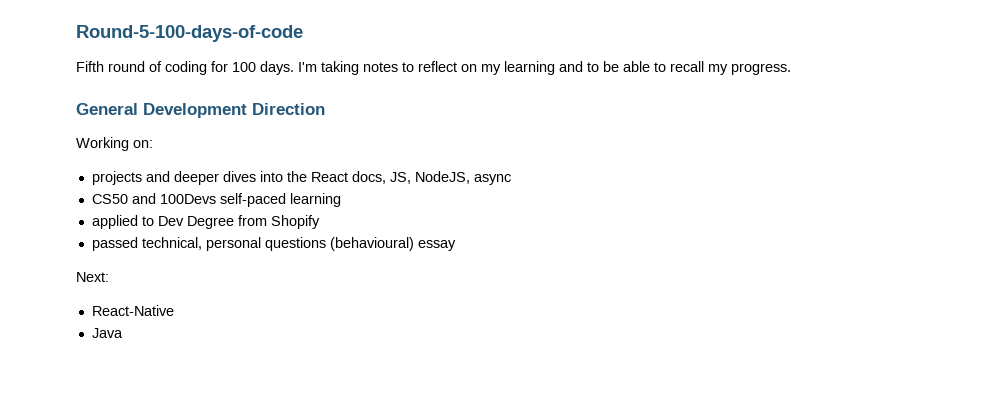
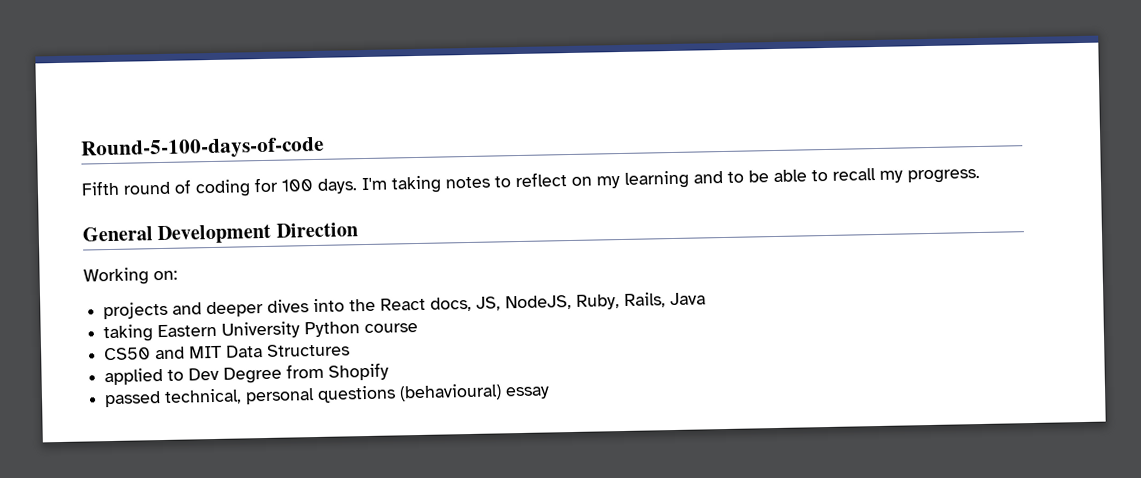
- projects and deeper dives into the React docs, JS, NodeJS, async
+ projects and deeper dives into the React docs, JS, NodeJS, Ruby, Rails, Java
+ taking Eastern University Python course
- CS50 and 100Devs self-paced learning
+ CS50 and MIT Data Structures
- Next:
- React-Native
- Java

